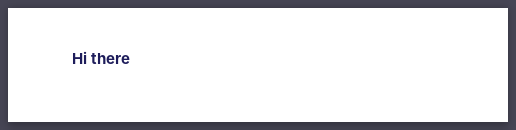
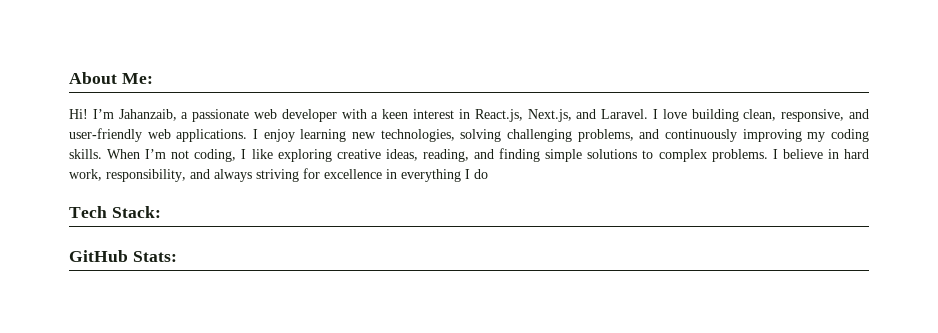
- Hi there
+ About Me:
+ Hi! I’m Jahanzaib, a passionate web developer with a keen interest in React.js, Next.js, and Laravel. I love building clean, responsive, and user-friendly web applications. I enjoy learning new technologies, solving challenging problems, and continuously improving my coding skills. When I’m not coding, I like exploring creative ideas, reading, and finding simple solutions to complex problems. I believe in hard work, responsibility, and always striving for excellence in everything I do
+ Tech Stack:
+ GitHub Stats:

